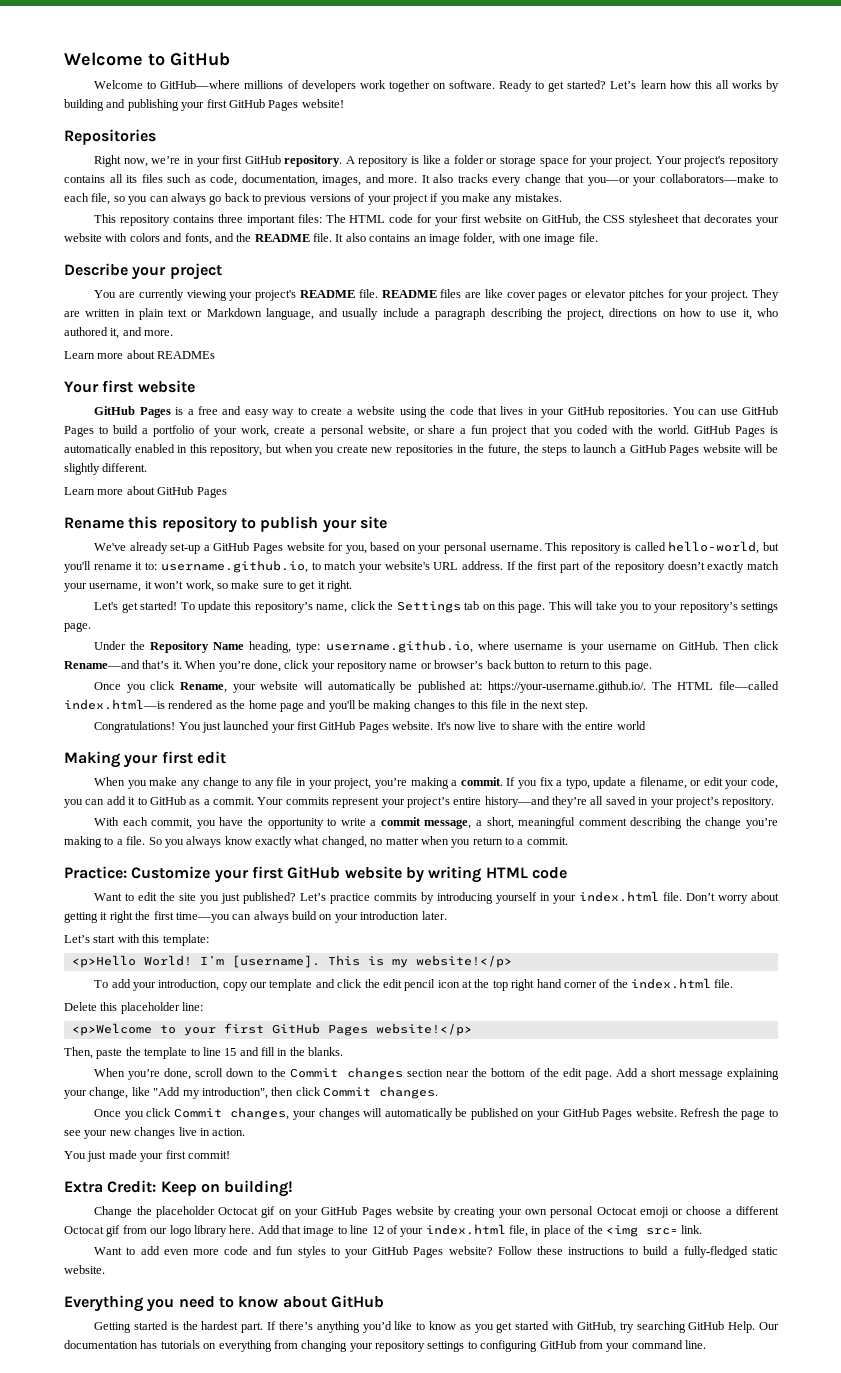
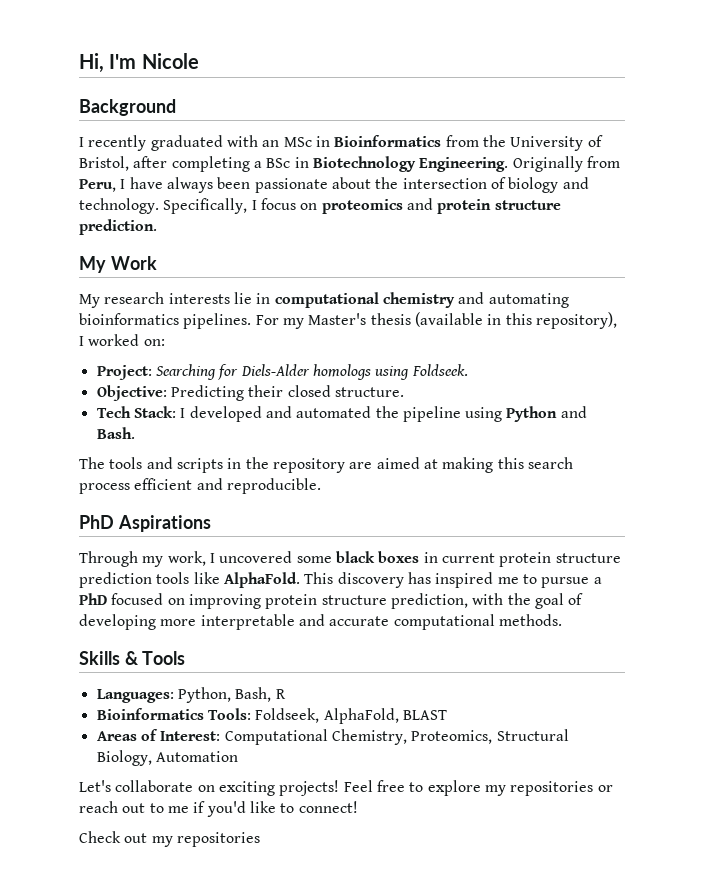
- Welcome to GitHub
- Welcome to GitHub—where millions of developers work together on software. Ready to get started? Let’s learn how this all works by building and publishing your first GitHub Pages website!
- Repositories
- Right now, we’re in your first GitHub repository. A repository is like a folder or storage space for your project. Your project's repository contains all its files such as code, documentation, images, and more. It also tracks every change that you—or your collaborators—make to each file, so you can always go back to previous versions of your project if you make any mistakes.
- This repository contains three important files: The HTML code for your first website on GitHub, the CSS stylesheet that decorates your website with colors and fonts, and the README file. It also contains an image folder, with one image file.
- Describe your project
- You are currently viewing your project's README file. README files are like cover pages or elevator pitches for your project. They are written in plain text or Markdown language, and usually include a paragraph describing the project, directions on how to use it, who authored it, and more.
- Learn more about READMEs
- Your first website
- GitHub Pages is a free and easy way to create a website using the code that lives in your GitHub repositories. You can use GitHub Pages to build a portfolio of your work, create a personal website, or share a fun project that you coded with the world. GitHub Pages is automatically enabled in this repository, but when you create new repositories in the future, the steps to launch a GitHub Pages website will be slightly different.
- Learn more about GitHub Pages
- Rename this repository to publish your site
- We've already set-up a GitHub Pages website for you, based on your personal username. This repository is called hello-world, but you'll rename it to: username.github.io, to match your website's URL address. If the first part of the repository doesn’t exactly match your username, it won’t work, so make sure to get it right.
- Let's get started! To update this repository’s name, click the Settings tab on this page. This will take you to your repository’s settings page.
- Under the Repository Name heading, type: username.github.io, where username is your username on GitHub. Then click Rename—and that’s it. When you’re done, click your repository name or browser’s back button to return to this page.
- Once you click Rename, your website will automatically be published at: https://your-username.github.io/. The HTML file—called index.html—is rendered as the home page and you'll be making changes to this file in the next step.
- Congratulations! You just launched your first GitHub Pages website. It's now live to share with the entire world
- Making your first edit
- When you make any change to any file in your project, you’re making a commit. If you fix a typo, update a filename, or edit your code, you can add it to GitHub as a commit. Your commits represent your project’s entire history—and they’re all saved in your project’s repository.
- With each commit, you have the opportunity to write a commit message, a short, meaningful comment describing the change you’re making to a file. So you always know exactly what changed, no matter when you return to a commit.
- Practice: Customize your first GitHub website by writing HTML code
- Want to edit the site you just published? Let’s practice commits by introducing yourself in your index.html file. Don’t worry about getting it right the first time—you can always build on your introduction later.
- Let’s start with this template:
- <p>Hello World! I’m [username]. This is my website!</p>
- To add your introduction, copy our template and click the edit pencil icon at the top right hand corner of the index.html file.
- Delete this placeholder line:
- <p>Welcome to your first GitHub Pages website!</p>
- Then, paste the template to line 15 and fill in the blanks.
- When you’re done, scroll down to the Commit changes section near the bottom of the edit page. Add a short message explaining your change, like "Add my introduction", then click Commit changes.
- Once you click Commit changes, your changes will automatically be published on your GitHub Pages website. Refresh the page to see your new changes live in action.
- You just made your first commit!
- Extra Credit: Keep on building!
- Change the placeholder Octocat gif on your GitHub Pages website by creating your own personal Octocat emoji or choose a different Octocat gif from our logo library here. Add that image to line 12 of your index.html file, in place of the <img src= link.
- Want to add even more code and fun styles to your GitHub Pages website? Follow these instructions to build a fully-fledged static website.
- Everything you need to know about GitHub
- Getting started is the hardest part. If there’s anything you’d like to know as you get started with GitHub, try searching GitHub Help. Our documentation has tutorials on everything from changing your repository settings to configuring GitHub from your command line.
+ Hi, I'm Nicole
+ Background
+ I recently graduated with an MSc in Bioinformatics from the University of Bristol, after completing a BSc in Biotechnology Engineering. Originally from Peru, I have always been passionate about the intersection of biology and technology. Specifically, I focus on proteomics and protein structure prediction.
+ My Work
+ My research interests lie in computational chemistry and automating bioinformatics pipelines. For my Master's thesis (available in this repository), I worked on:
+ Project: Searching for Diels-Alder homologs using Foldseek.
+ Objective: Predicting their closed structure.
+ Tech Stack: I developed and automated the pipeline using Python and Bash.
+ The tools and scripts in the repository are aimed at making this search process efficient and reproducible.
+ PhD Aspirations
+ Through my work, I uncovered some black boxes in current protein structure prediction tools like AlphaFold. This discovery has inspired me to pursue a PhD focused on improving protein structure prediction, with the goal of developing more interpretable and accurate computational methods.
+ Skills & Tools
+ Languages: Python, Bash, R
+ Bioinformatics Tools: Foldseek, AlphaFold, BLAST
+ Areas of Interest: Computational Chemistry, Proteomics, Structural Biology, Automation
+ Let's collaborate on exciting projects! Feel free to explore my repositories or reach out to me if you'd like to connect!
+ Check out my repositories

